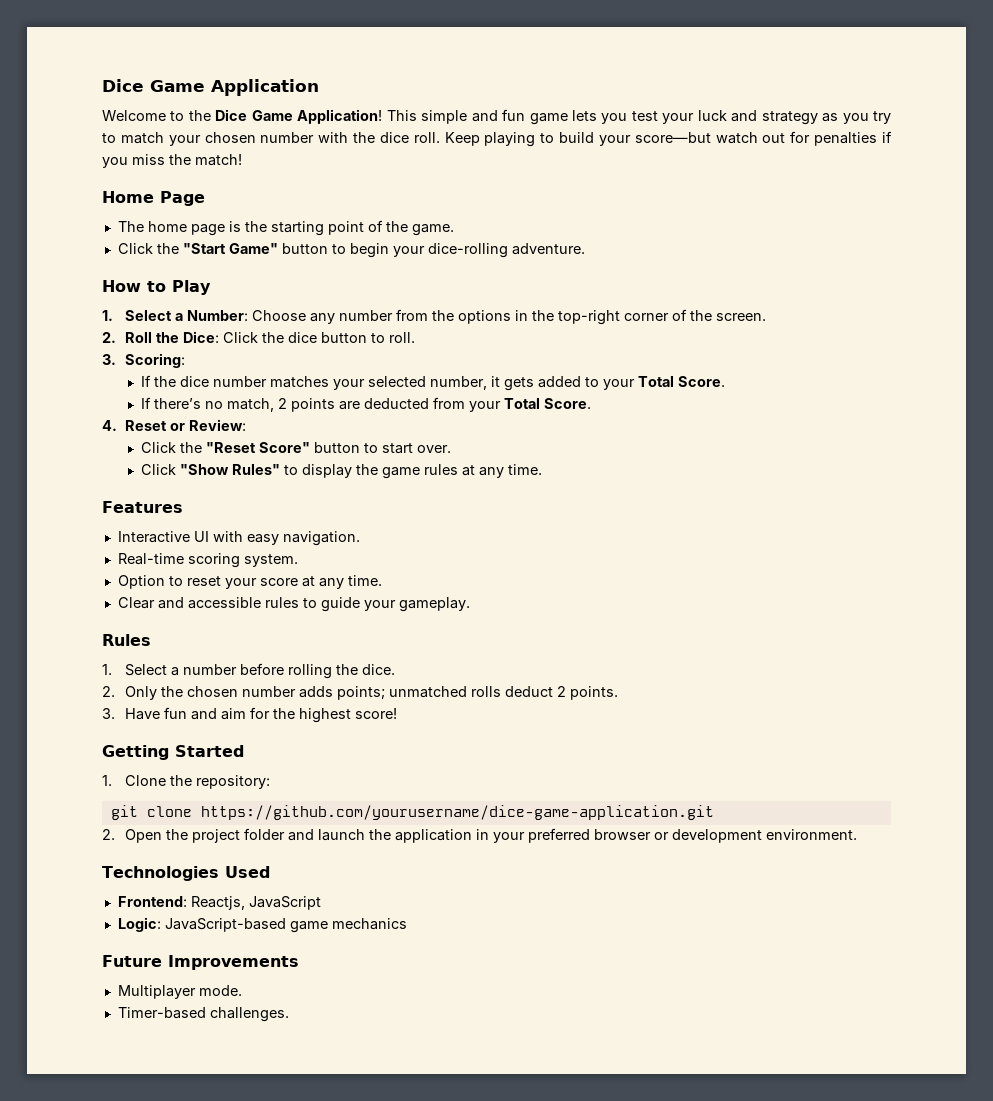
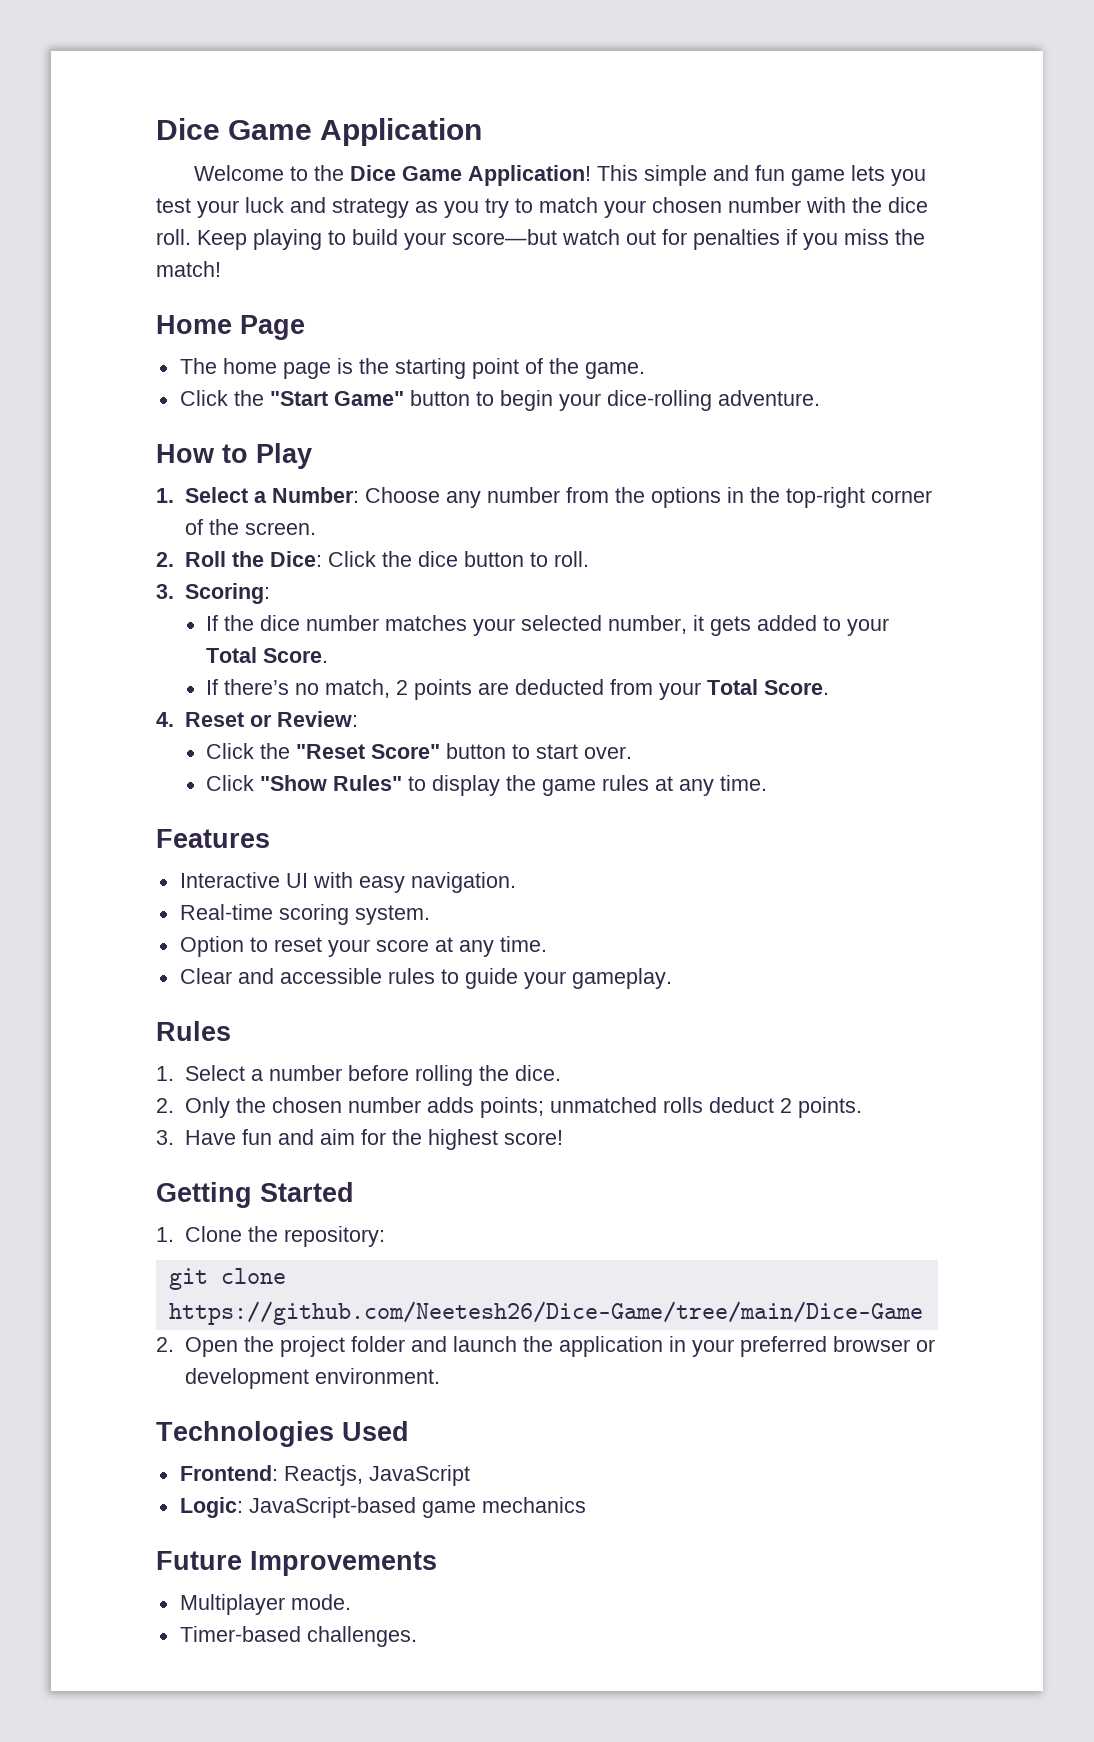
- git clone https://github.com/yourusername/dice-game-application.git
+ git clone https://github.com/Neetesh26/Dice-Game/tree/main/Dice-Game

